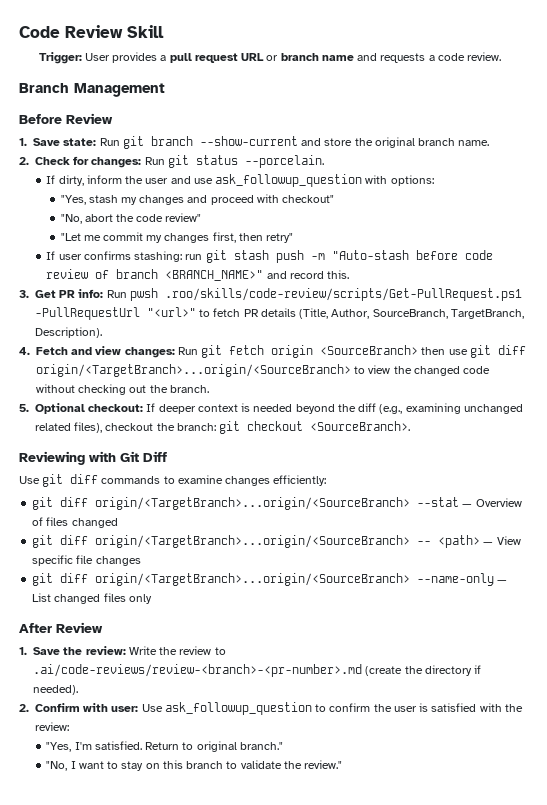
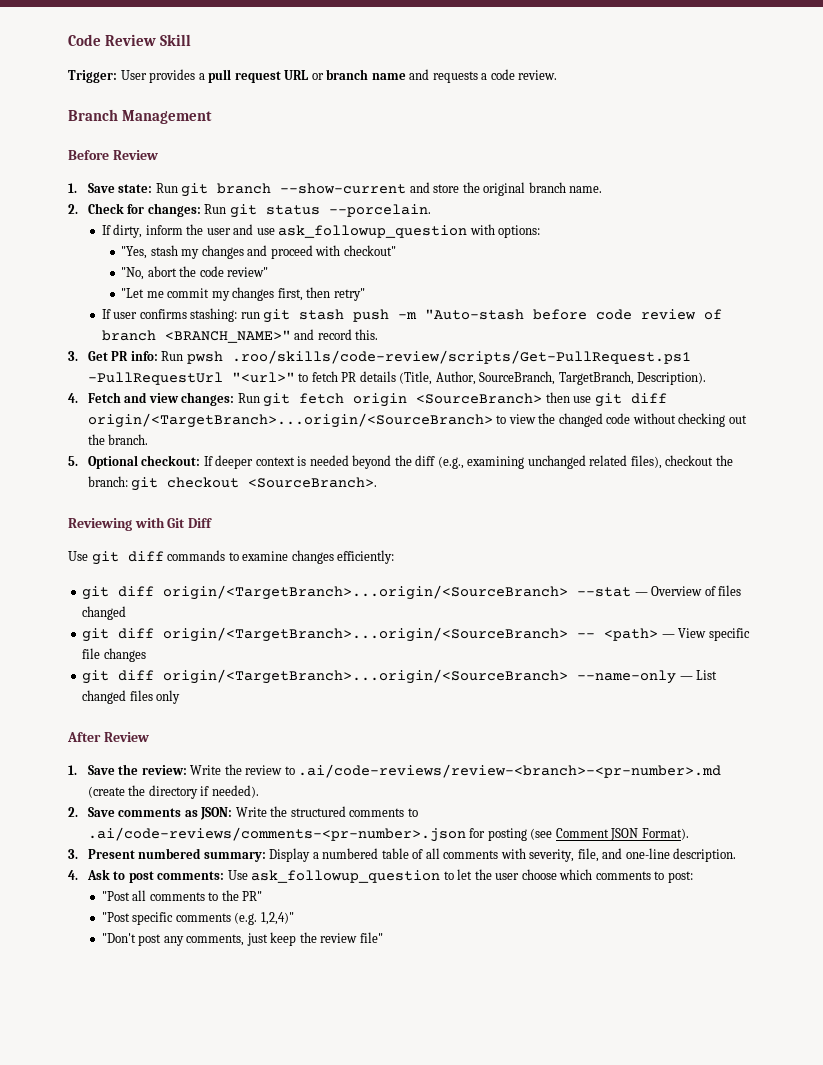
- 2. Confirm with user: Use ask_followup_question to confirm the user is satisfied with the review:
- "Yes, I'm satisfied. Return to original branch."
- "No, I want to stay on this branch to validate the review."
+ 2. Save comments as JSON: Write the structured comments to .ai/code-reviews/comments-<pr-number>.json for posting (see Comment JSON Format).
+ 3. Present numbered summary: Display a numbered table of all comments with severity, file, and one-line description.
+ 4. Ask to post comments: Use ask_followup_question to let the user choose which comments to post:
+ "Post all comments to the PR"
+ "Post specific comments (e.g. 1,2,4)"
+ "Don't post any comments, just keep the review file"

